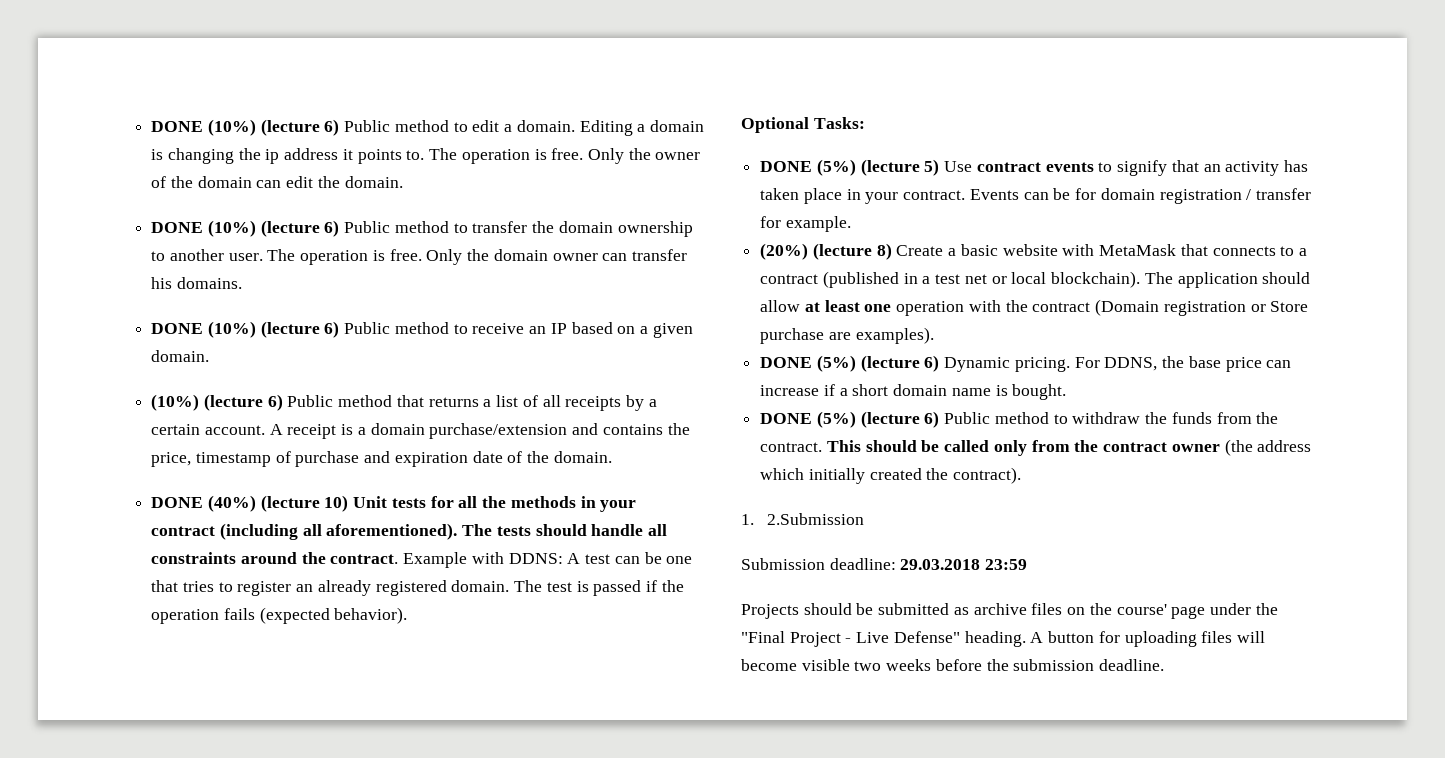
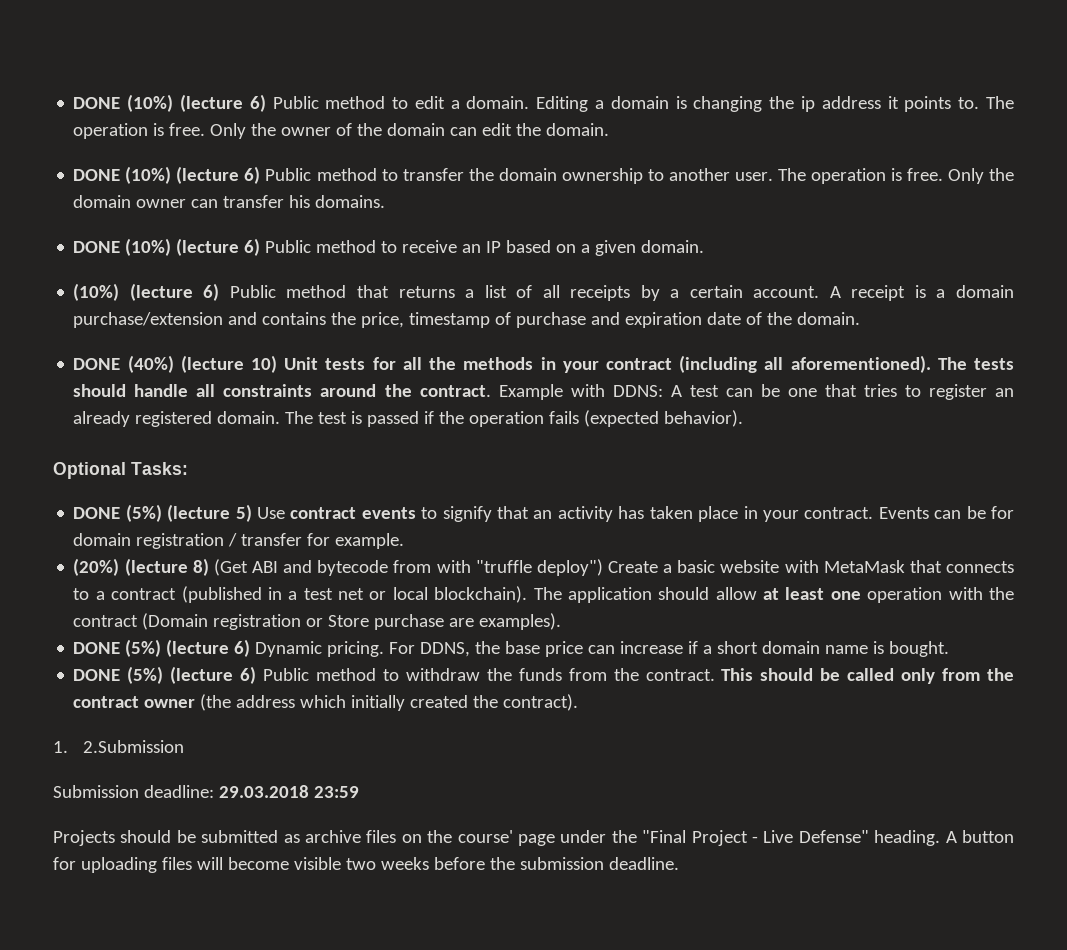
- (20%) (lecture 8) Create a basic website with MetaMask that connects to a contract (published in a test net or local blockchain).
+ (20%) (lecture 8) (Get ABI and bytecode from with "truffle deploy") Create a basic website with MetaMask that connects to a contract (published in a test net or local blockchain).

